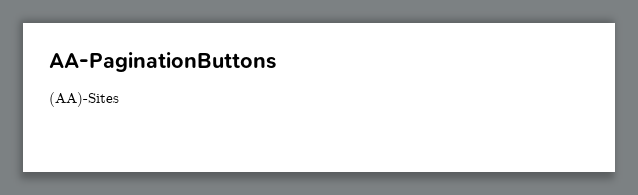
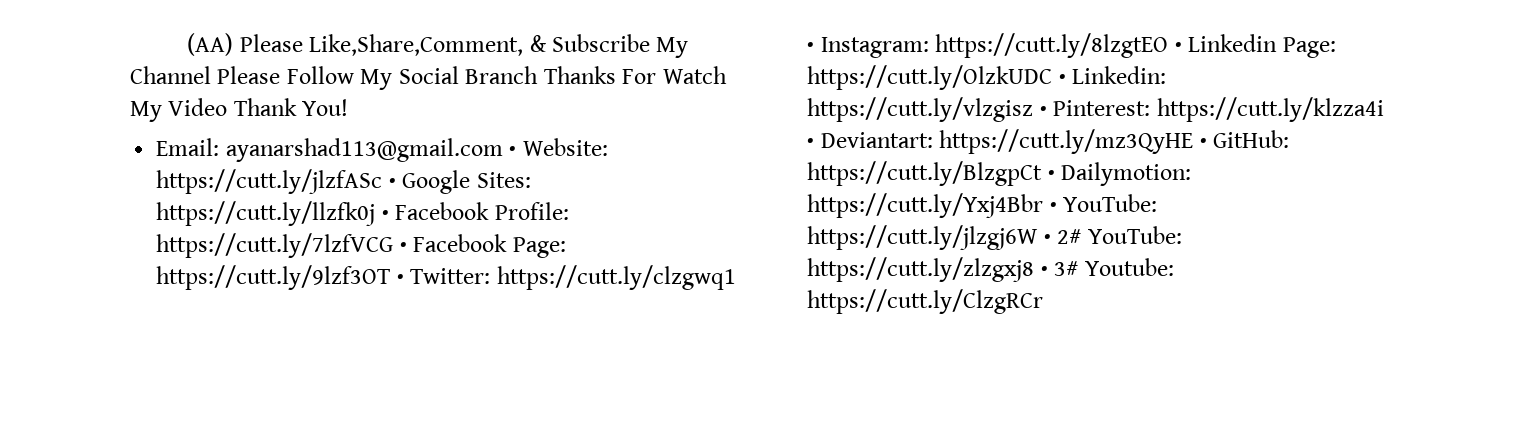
- AA-PaginationButtons
- (AA)-Sites
+ (AA) Please Like,Share,Comment, & Subscribe My Channel Please Follow My Social Branch Thanks For Watch My Video Thank You!
+ Email: ayanarshad113@gmail.com • Website: https://cutt.ly/jlzfASc • Google Sites: https://cutt.ly/llzfk0j • Facebook Profile: https://cutt.ly/7lzfVCG • Facebook Page: https://cutt.ly/9lzf3OT • Twitter: https://cutt.ly/clzgwq1 • Instagram: https://cutt.ly/8lzgtEO • Linkedin Page: https://cutt.ly/OlzkUDC • Linkedin: https://cutt.ly/vlzgisz • Pinterest: https://cutt.ly/klzza4i • Deviantart: https://cutt.ly/mz3QyHE • GitHub: https://cutt.ly/BlzgpCt • Dailymotion: https://cutt.ly/Yxj4Bbr • YouTube: https://cutt.ly/jlzgj6W • 2# YouTube: https://cutt.ly/zlzgxj8 • 3# Youtube: https://cutt.ly/ClzgRCr

